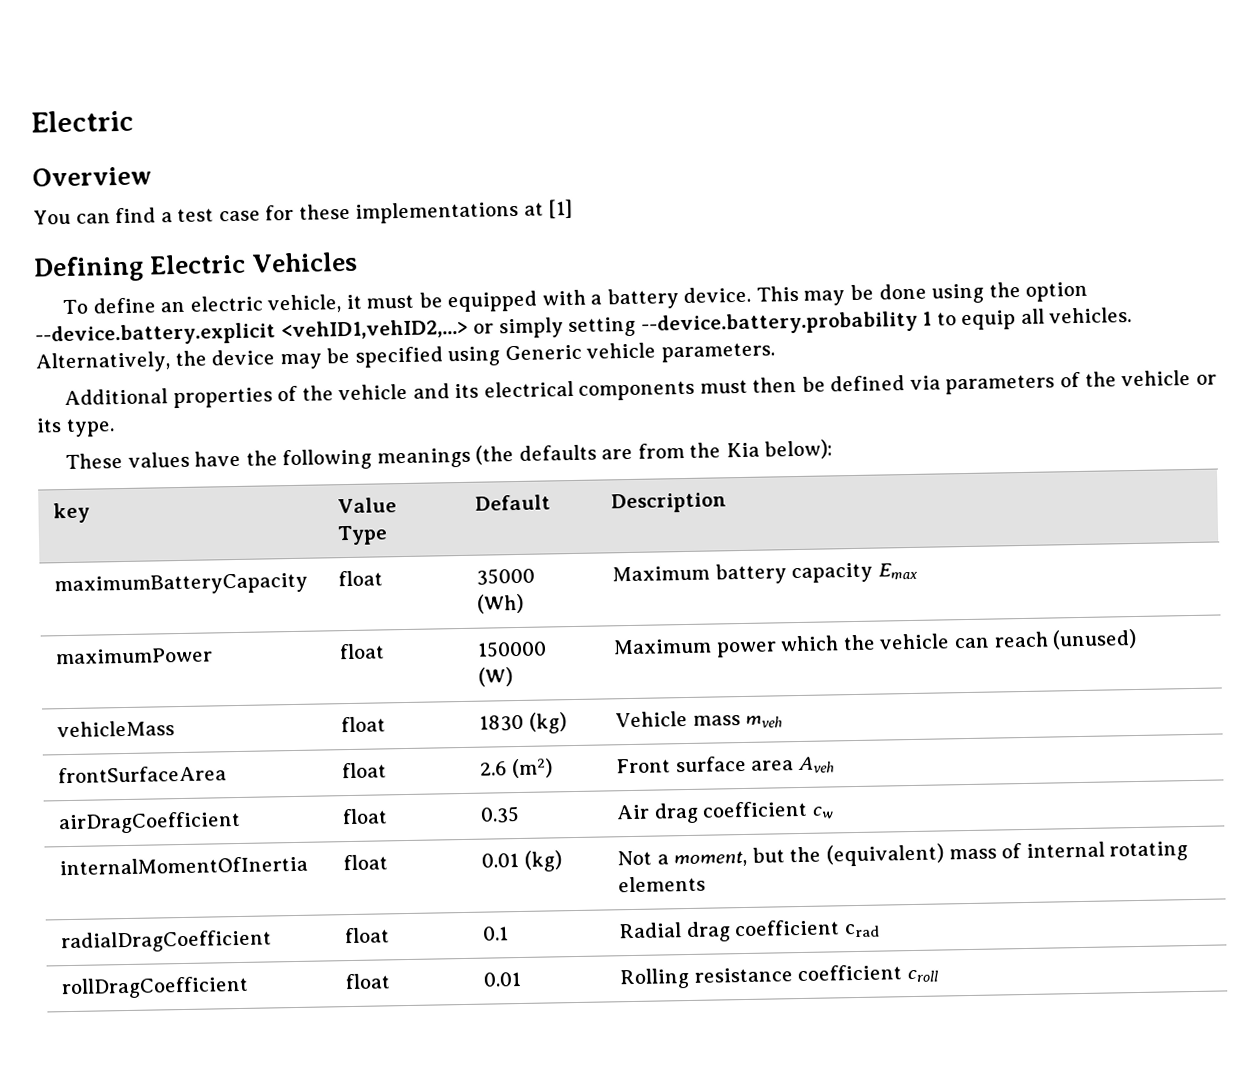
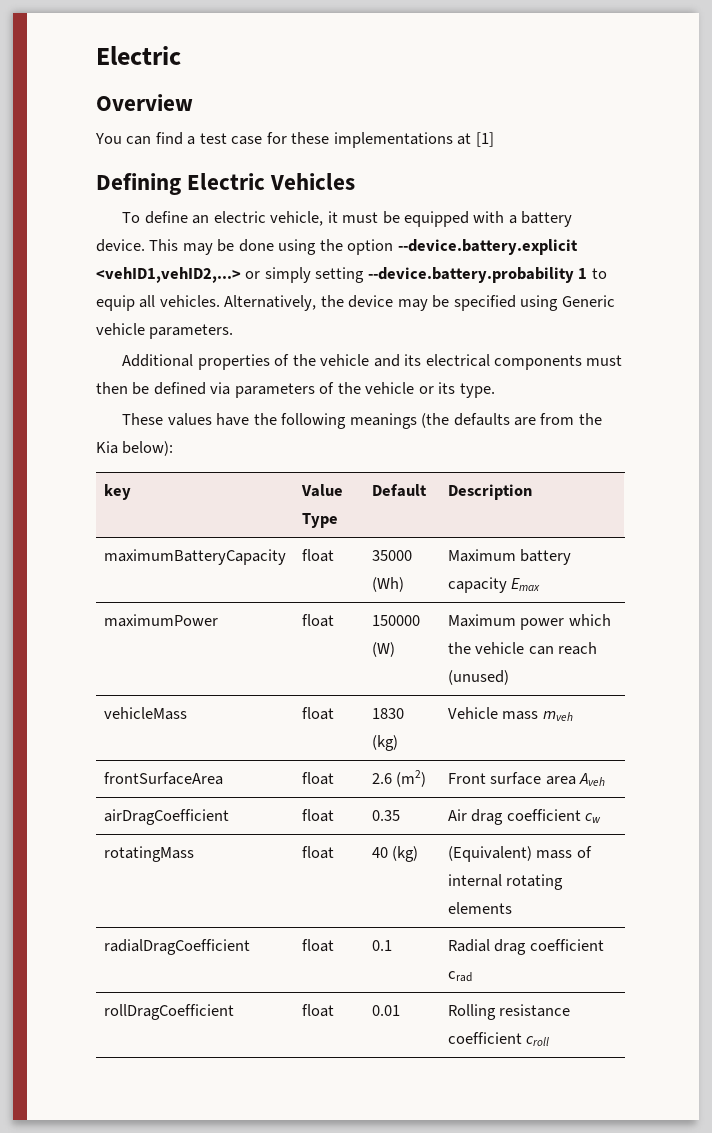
- internalMomentOfInertia | float | 0.01 (kg) | Not a moment, but the (equivalent) mass of internal rotating elements
+ rotatingMass | float | 40 (kg) | (Equivalent) mass of internal rotating elements

